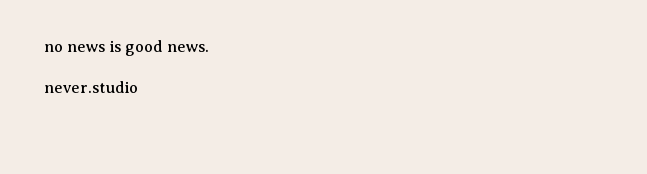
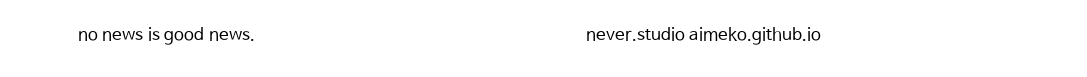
- never.studio
+ never.studio aimeko.github.io

